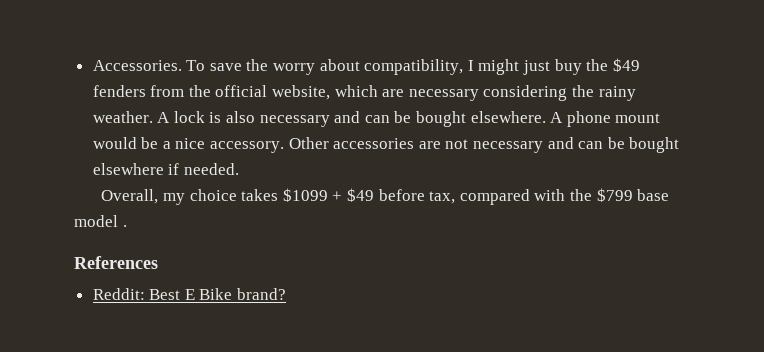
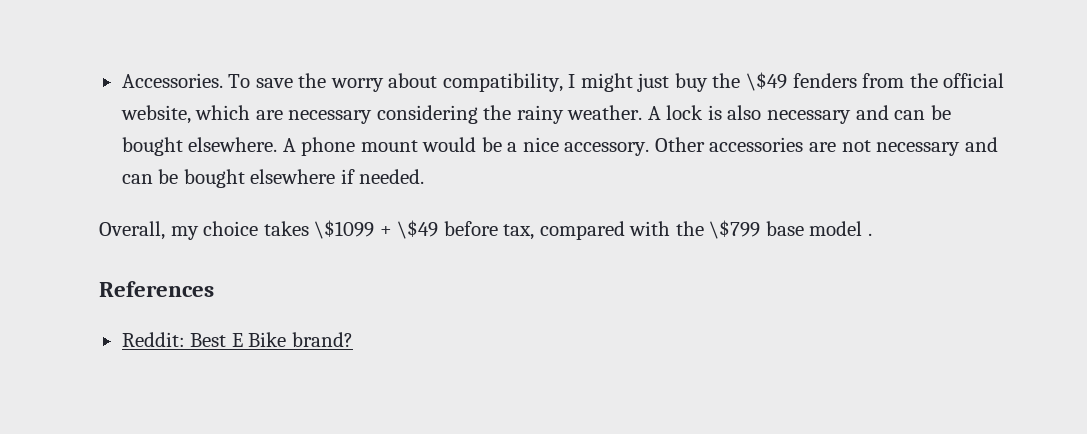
- To save the worry about compatibility, I might just buy the $49 fenders from the official website, which are necessary considering the rainy weather.
+ To save the worry about compatibility, I might just buy the \$49 fenders from the official website, which are necessary considering the rainy weather.
- Overall, my choice takes $1099 + $49 before tax, compared with the $799 base model .
+ Overall, my choice takes \$1099 + \$49 before tax, compared with the \$799 base model .

